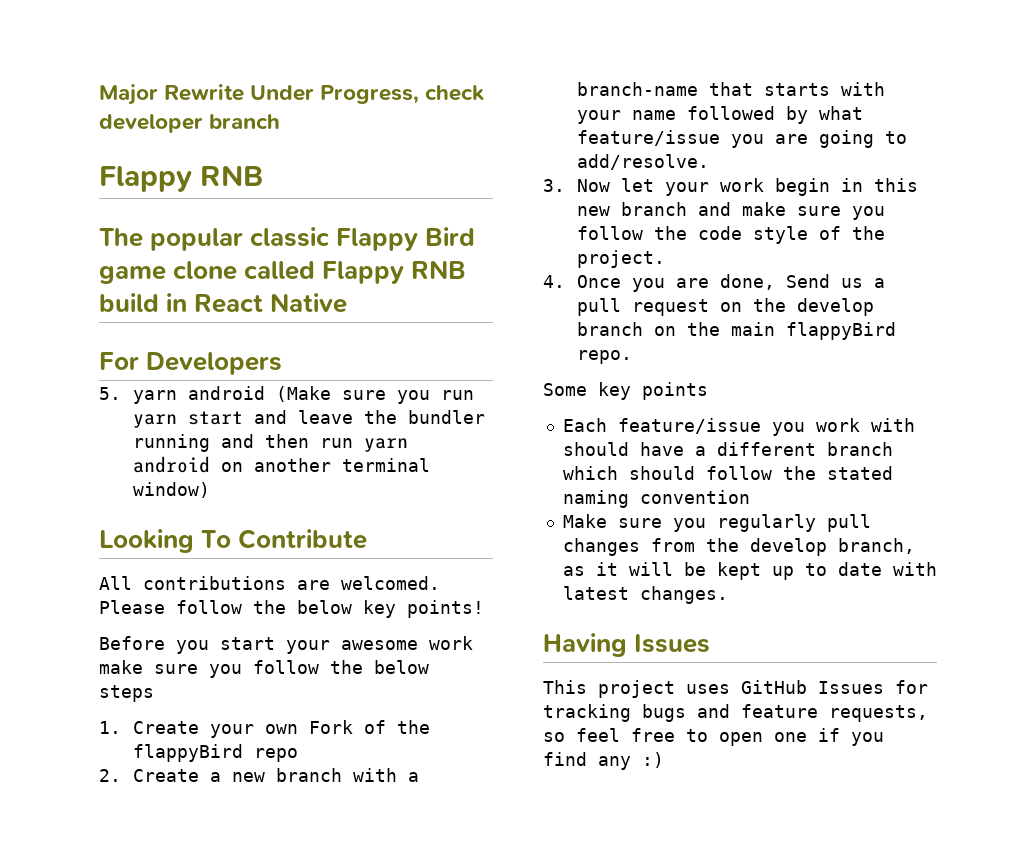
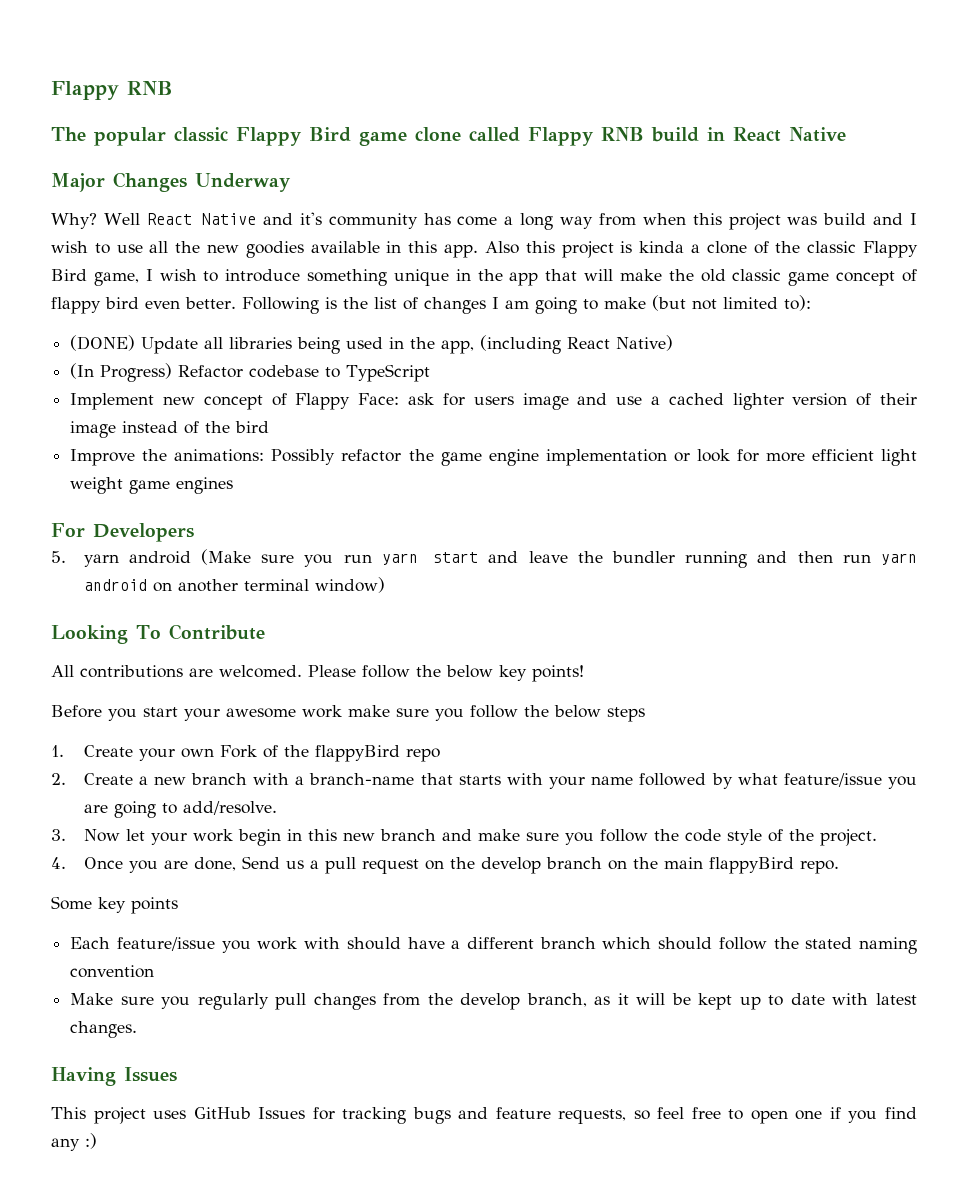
- Major Rewrite Under Progress, check developer branch
+ Major Changes Underway
+ Why? Well React Native and it's community has come a long way from when this project was build and I wish to use all the new goodies available in this app. Also this project is kinda a clone of the classic Flappy Bird game, I wish to introduce something unique in the app that will make the old classic game concept of flappy bird even better. Following is the list of changes I am going to make (but not limited to):
+ (DONE) Update all libraries being used in the app, (including React Native)
+ (In Progress) Refactor codebase to TypeScript
+ Implement new concept of Flappy Face: ask for users image and use a cached lighter version of their image instead of the bird
+ Improve the animations: Possibly refactor the game engine implementation or look for more efficient light weight game engines

